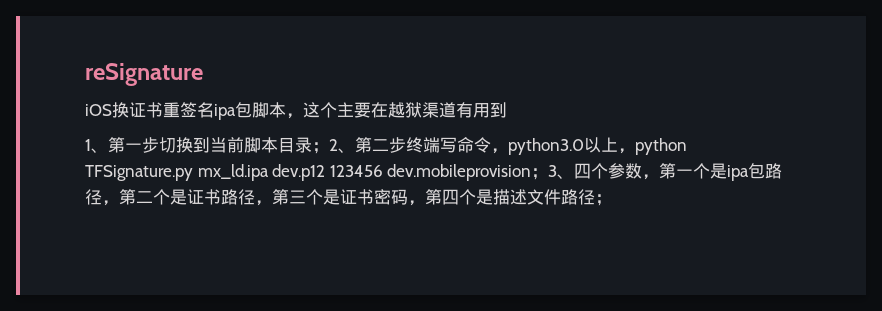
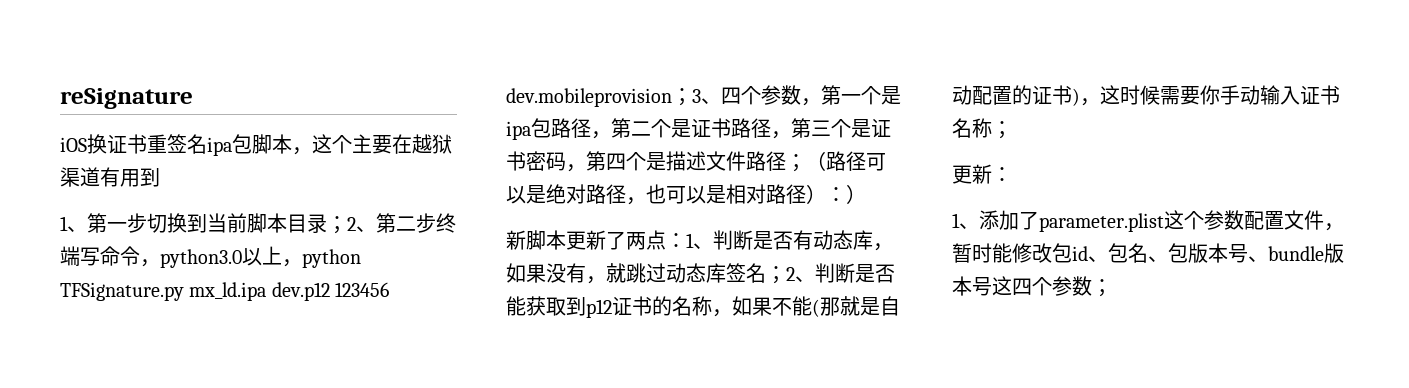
- 1、第一步切换到当前脚本目录；2、第二步终端写命令，python3.0以上，python TFSignature.py mx_ld.ipa dev.p12 123456 dev.mobileprovision；3、四个参数，第一个是ipa包路径，第二个是证书路径，第三个是证书密码，第四个是描述文件路径；
+ 1、第一步切换到当前脚本目录；2、第二步终端写命令，python3.0以上，python TFSignature.py mx_ld.ipa dev.p12 123456 dev.mobileprovision；3、四个参数，第一个是ipa包路径，第二个是证书路径，第三个是证书密码，第四个是描述文件路径；（路径可以是绝对路径，也可以是相对路径）：）
+ 新脚本更新了两点：1、判断是否有动态库，如果没有，就跳过动态库签名；2、判断是否能获取到p12证书的名称，如果不能(那就是自动配置的证书)，这时候需要你手动输入证书名称；
+ 更新：
+ 1、添加了parameter.plist这个参数配置文件，暂时能修改包id、包名、包版本号、bundle版本号这四个参数；

